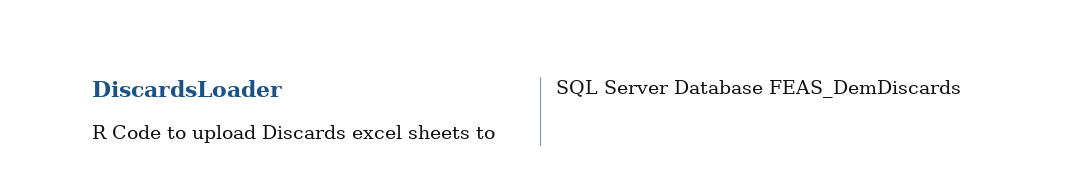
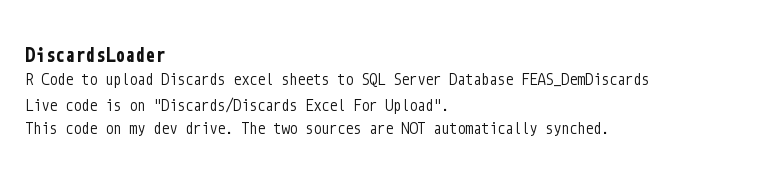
+ Live code is on "Discards/Discards Excel For Upload".
+ This code on my dev drive. The two sources are NOT automatically synched.

